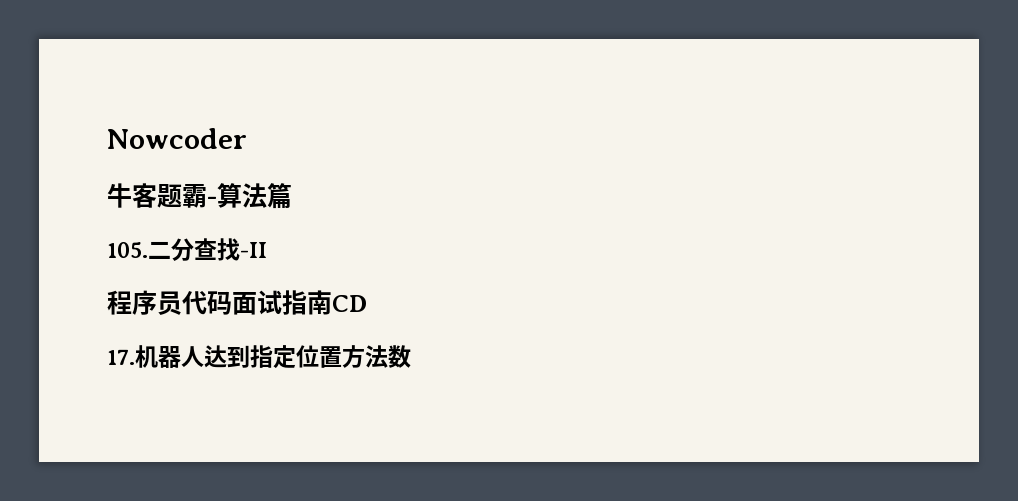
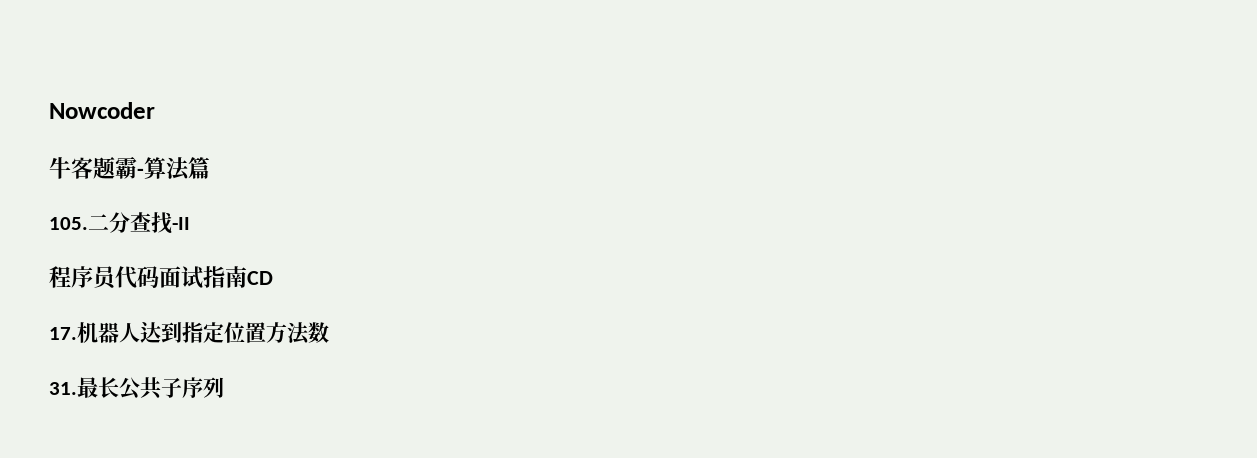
+ 31.最长公共子序列

